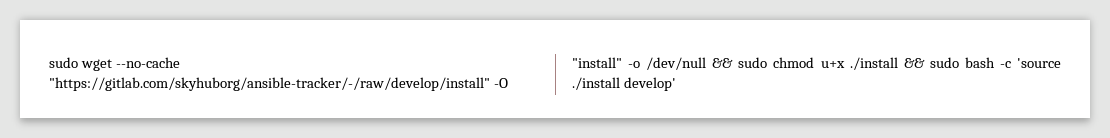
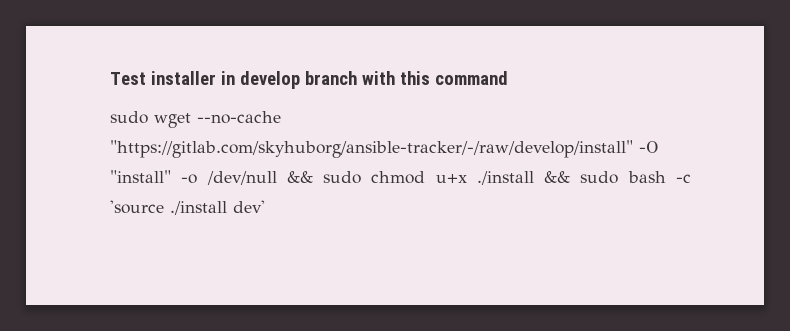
+ Test installer in develop branch with this command
- sudo wget --no-cache "https://gitlab.com/skyhuborg/ansible-tracker/-/raw/develop/install" -O "install" -o /dev/null && sudo chmod u+x ./install && sudo bash -c 'source ./install develop'
+ sudo wget --no-cache "https://gitlab.com/skyhuborg/ansible-tracker/-/raw/develop/install" -O "install" -o /dev/null && sudo chmod u+x ./install && sudo bash -c 'source ./install dev'

